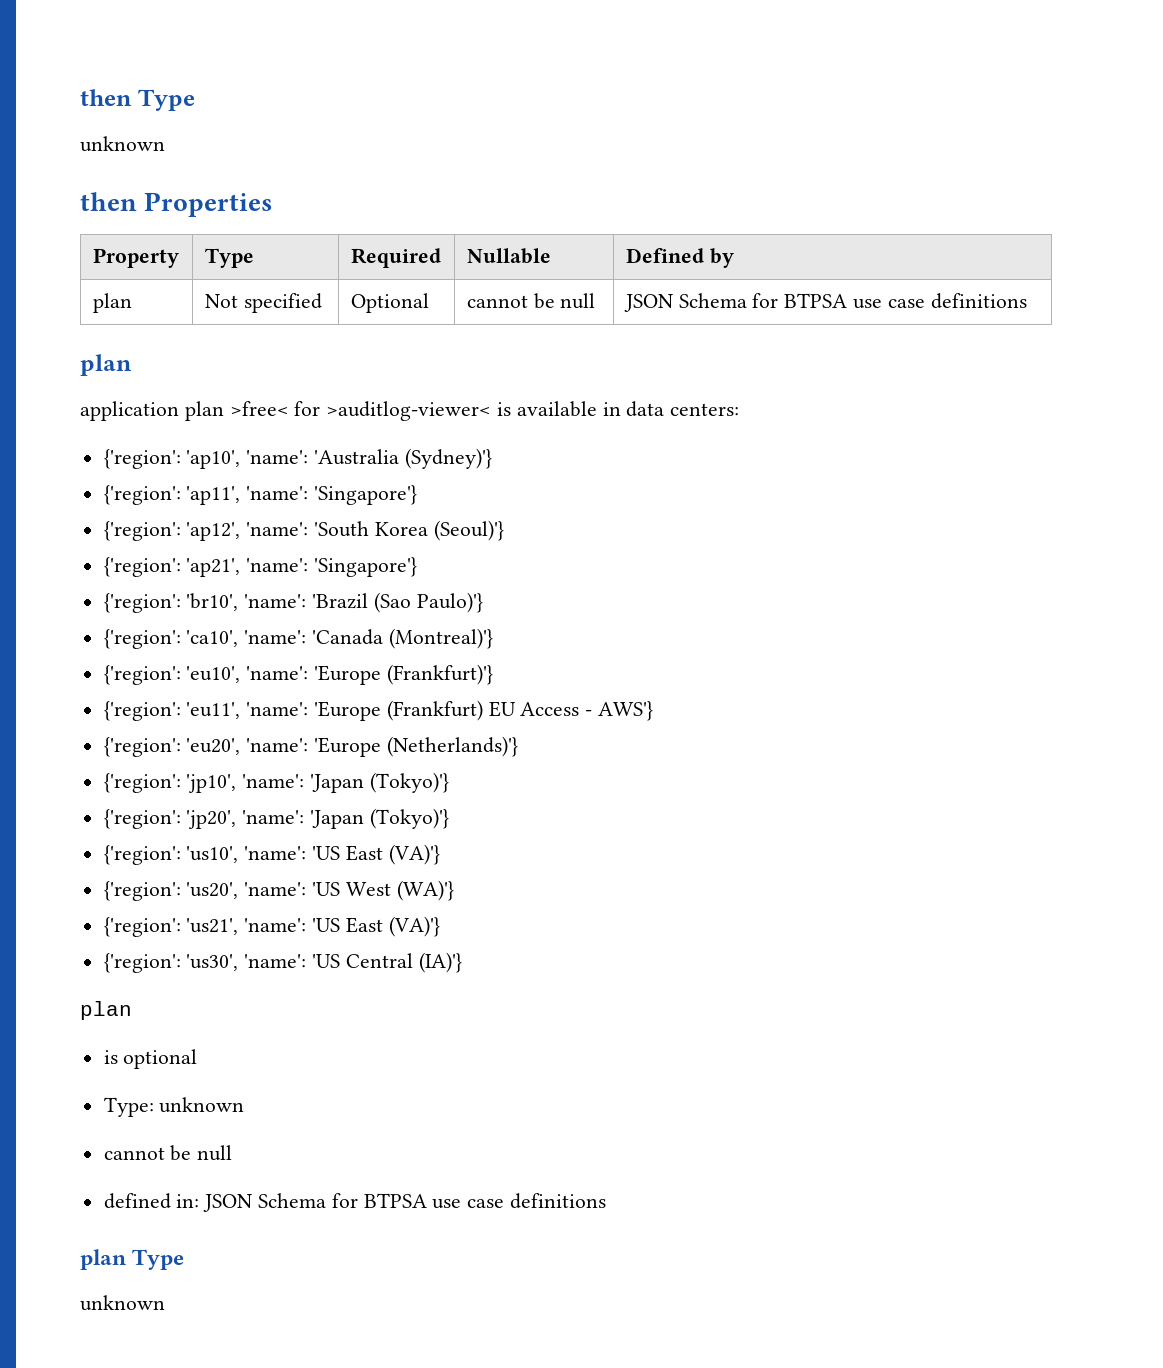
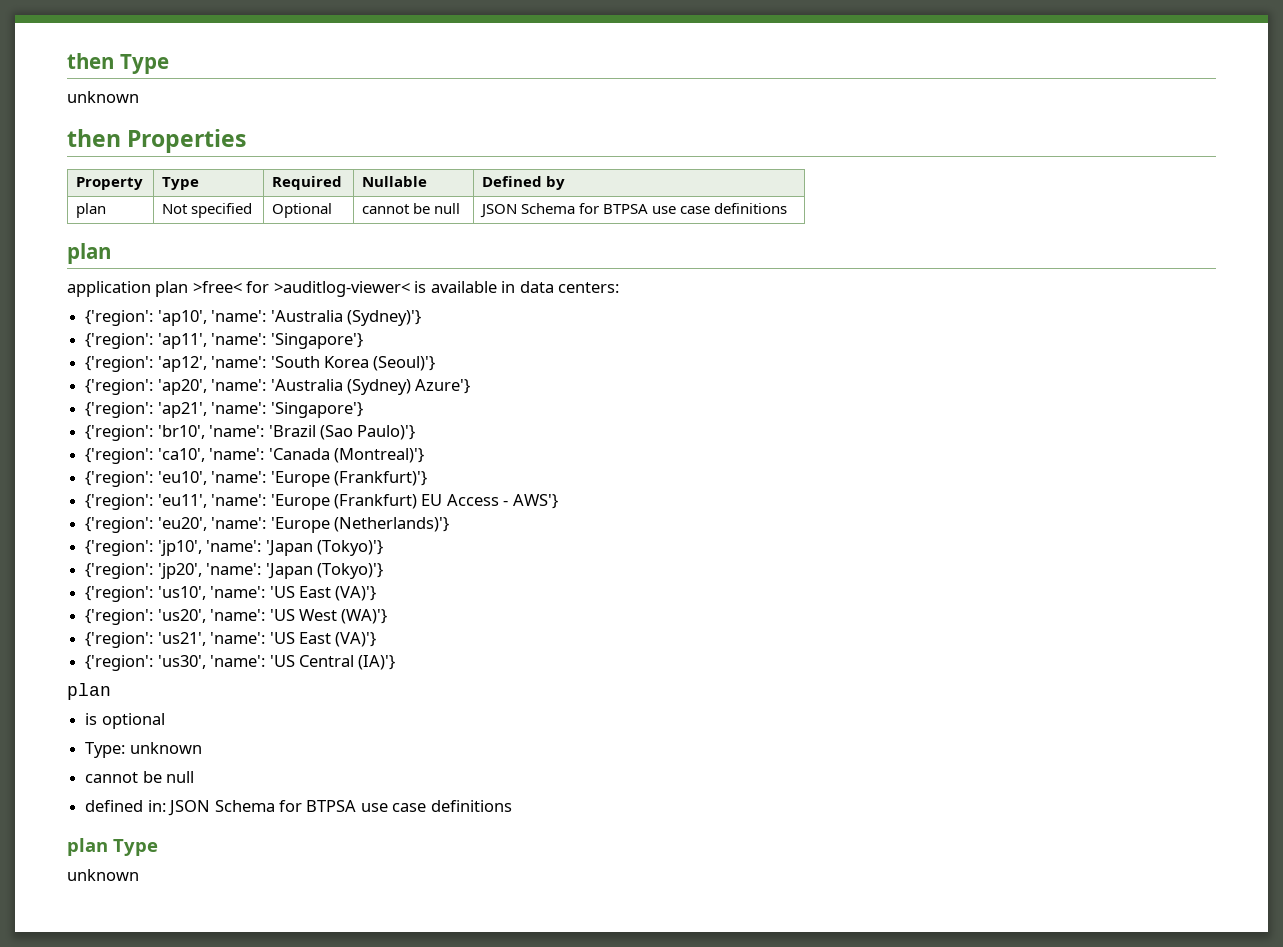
+ {'region': 'ap20', 'name': 'Australia (Sydney) Azure'}

